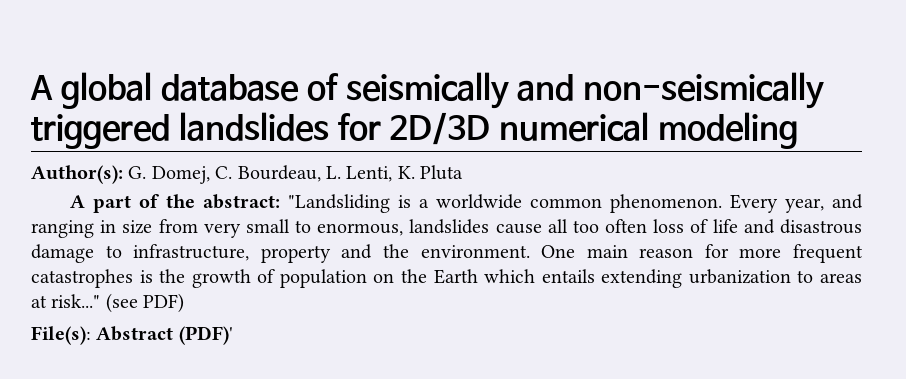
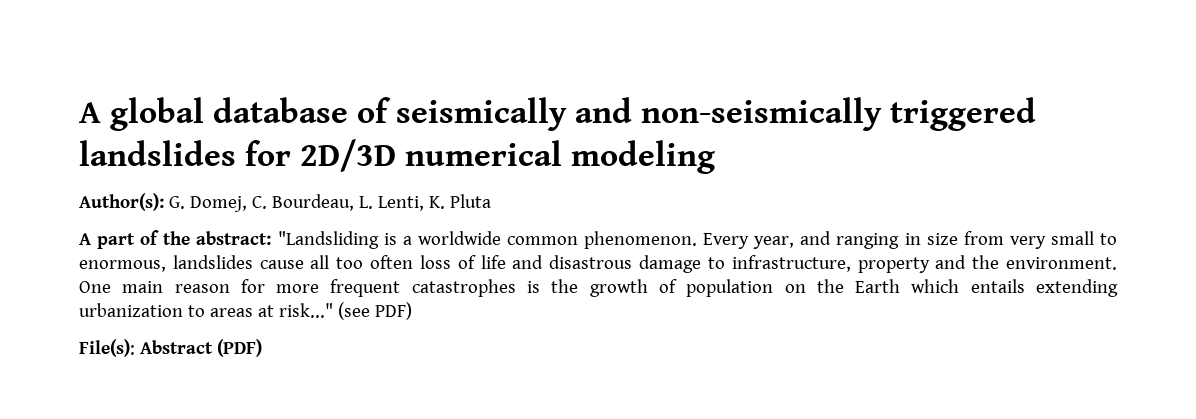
- File(s): Abstract (PDF)'
+ File(s): Abstract (PDF)

